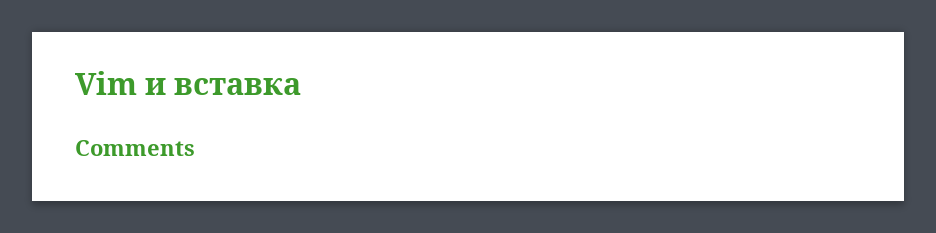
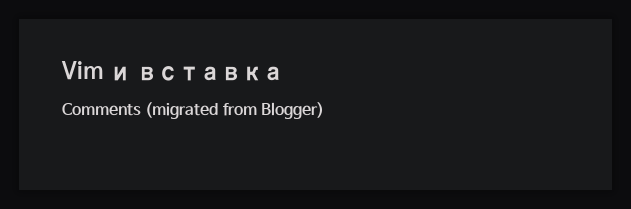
- Comments
+ Comments (migrated from Blogger)

